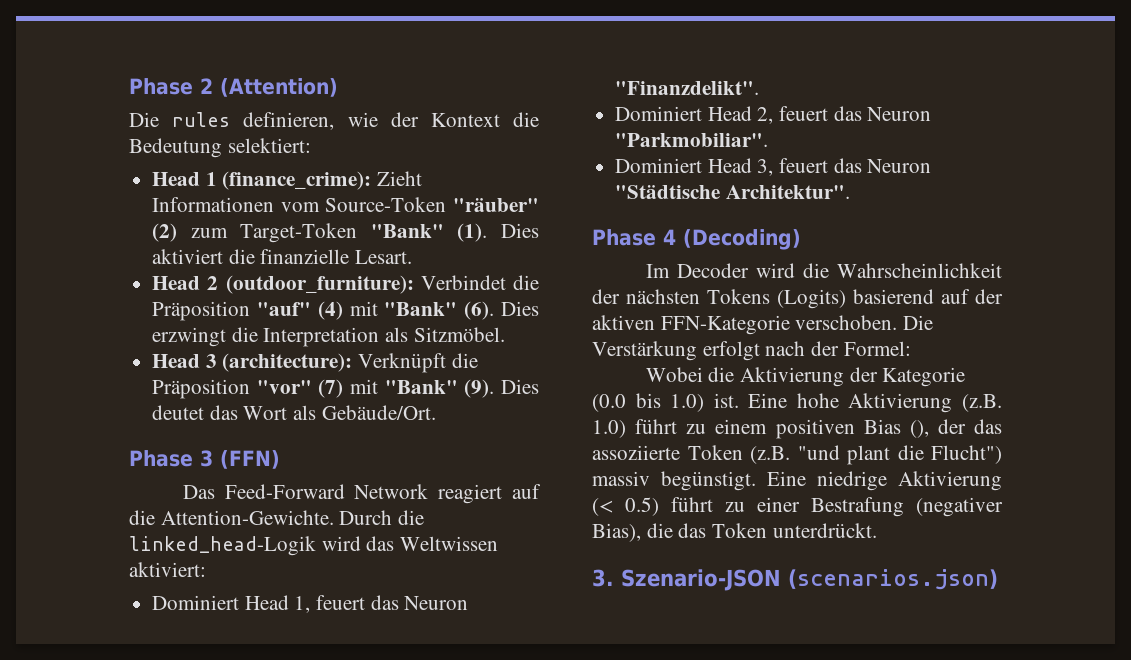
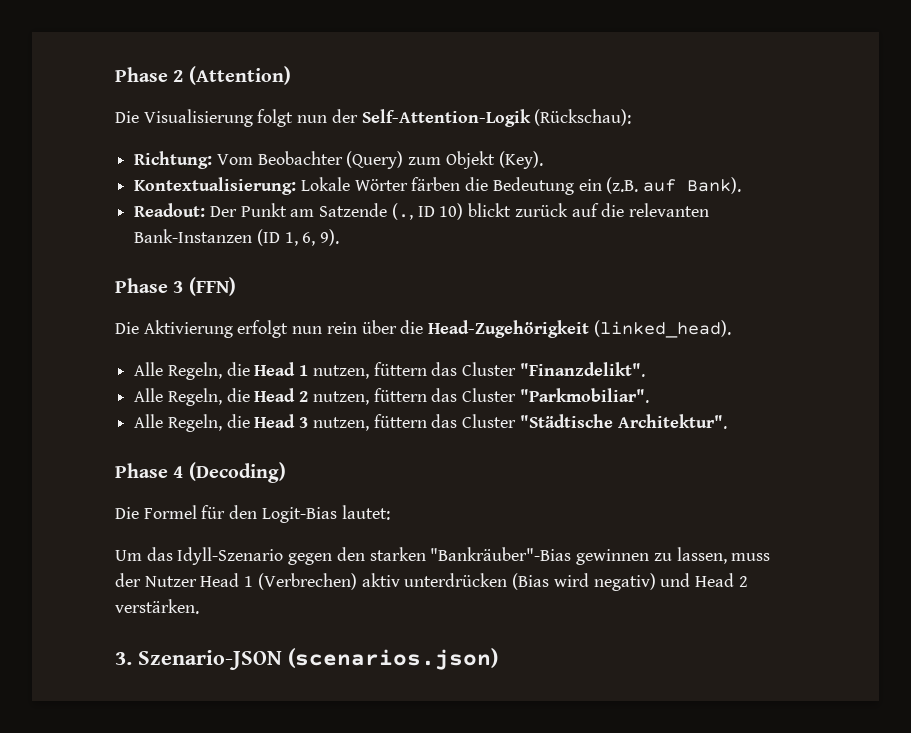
- Die rules definieren, wie der Kontext die Bedeutung selektiert:
- Head 1 (finance_crime): Zieht Informationen vom Source-Token "räuber" (2) zum Target-Token "Bank" (1). Dies aktiviert die finanzielle Lesart.
- Head 2 (outdoor_furniture): Verbindet die Präposition "auf" (4) mit "Bank" (6). Dies erzwingt die Interpretation als Sitzmöbel.
- Head 3 (architecture): Verknüpft die Präposition "vor" (7) mit "Bank" (9). Dies deutet das Wort als Gebäude/Ort.
+ Die Visualisierung folgt nun der Self-Attention-Logik (Rückschau):
+ Richtung: Vom Beobachter (Query) zum Objekt (Key).
+ Kontextualisierung: Lokale Wörter färben die Bedeutung ein (z.B. auf Bank).
+ Readout: Der Punkt am Satzende (., ID 10) blickt zurück auf die relevanten Bank-Instanzen (ID 1, 6, 9).
  Phase 3 (FFN)
- Das Feed-Forward Network reagiert auf die Attention-Gewichte. Durch die linked_head-Logik wird das Weltwissen aktiviert:
- Dominiert Head 1, feuert das Neuron "Finanzdelikt".
- Dominiert Head 2, feuert das Neuron "Parkmobiliar".
- Dominiert Head 3, feuert das Neuron "Städtische Architektur".
+ Die Aktivierung erfolgt nun rein über die Head-Zugehörigkeit (linked_head).
+ Alle Regeln, die Head 1 nutzen, füttern das Cluster "Finanzdelikt".
+ Alle Regeln, die Head 2 nutzen, füttern das Cluster "Parkmobiliar".
+ Alle Regeln, die Head 3 nutzen, füttern das Cluster "Städtische Architektur".
- Im Decoder wird die Wahrscheinlichkeit der nächsten Tokens (Logits) basierend auf der aktiven FFN-Kategorie verschoben. Die Verstärkung erfolgt nach der Formel:
- Wobei die Aktivierung der Kategorie (0.0 bis 1.0) ist. Eine hohe Aktivierung (z.B. 1.0) führt zu einem positiven Bias (), der das assoziierte Token (z.B. "und plant die Flucht") massiv begünstigt. Eine niedrige Aktivierung (< 0.5) führt zu einer Bestrafung (negativer Bias), die das Token unterdrückt.
+ Die Formel für den Logit-Bias lautet:
+ Um das Idyll-Szenario gegen den starken "Bankräuber"-Bias gewinnen zu lassen, muss der Nutzer Head 1 (Verbrechen) aktiv unterdrücken (Bias wird negativ) und Head 2 verstärken.

